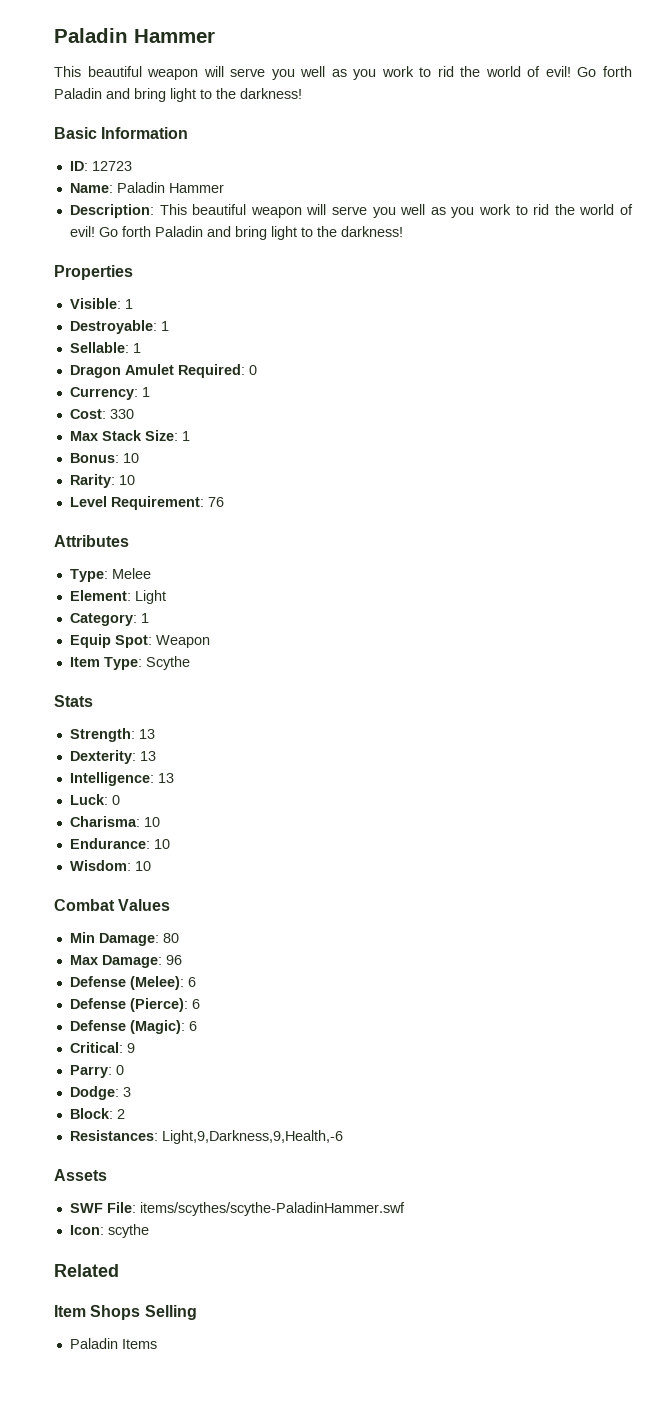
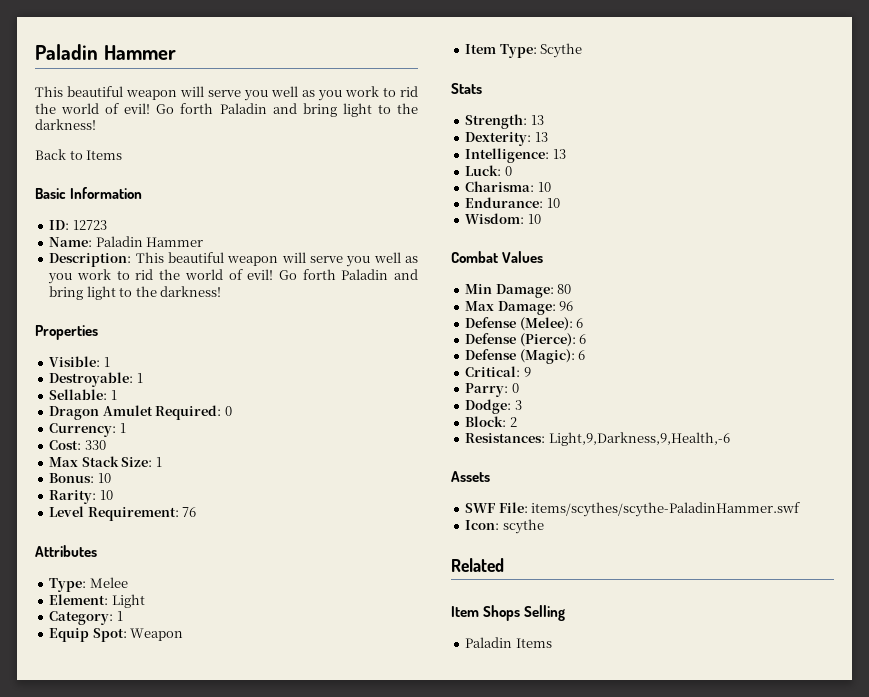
+ Back to Items

